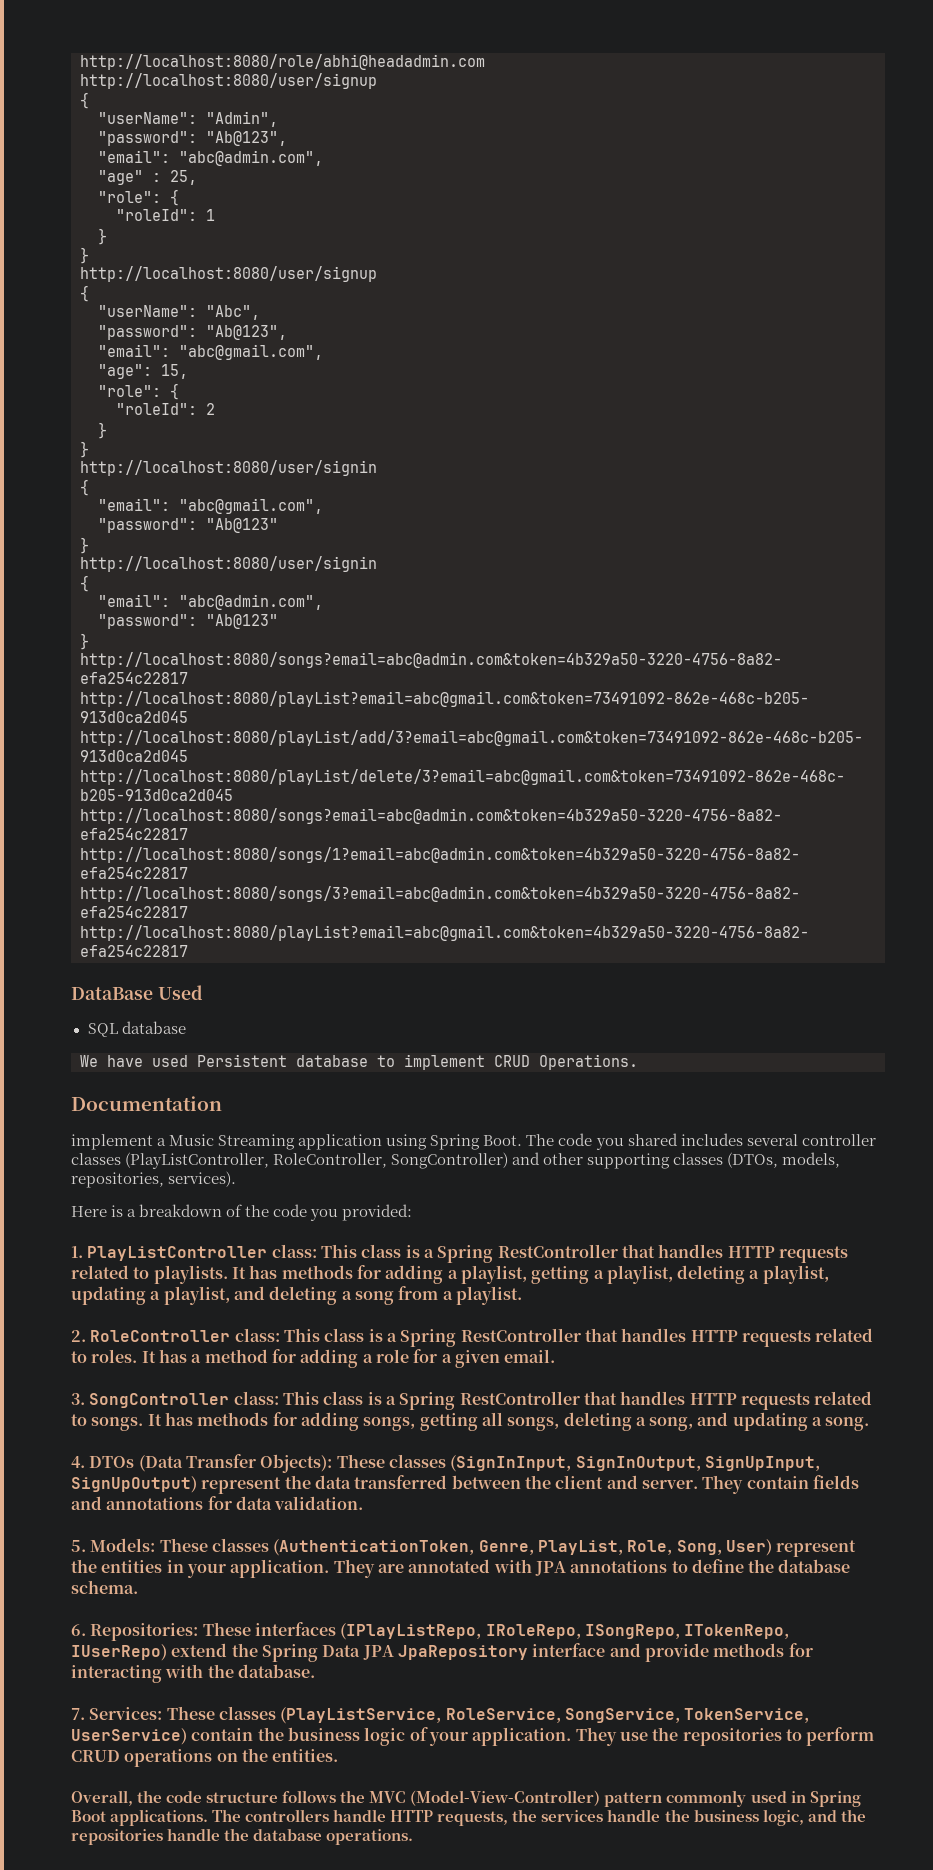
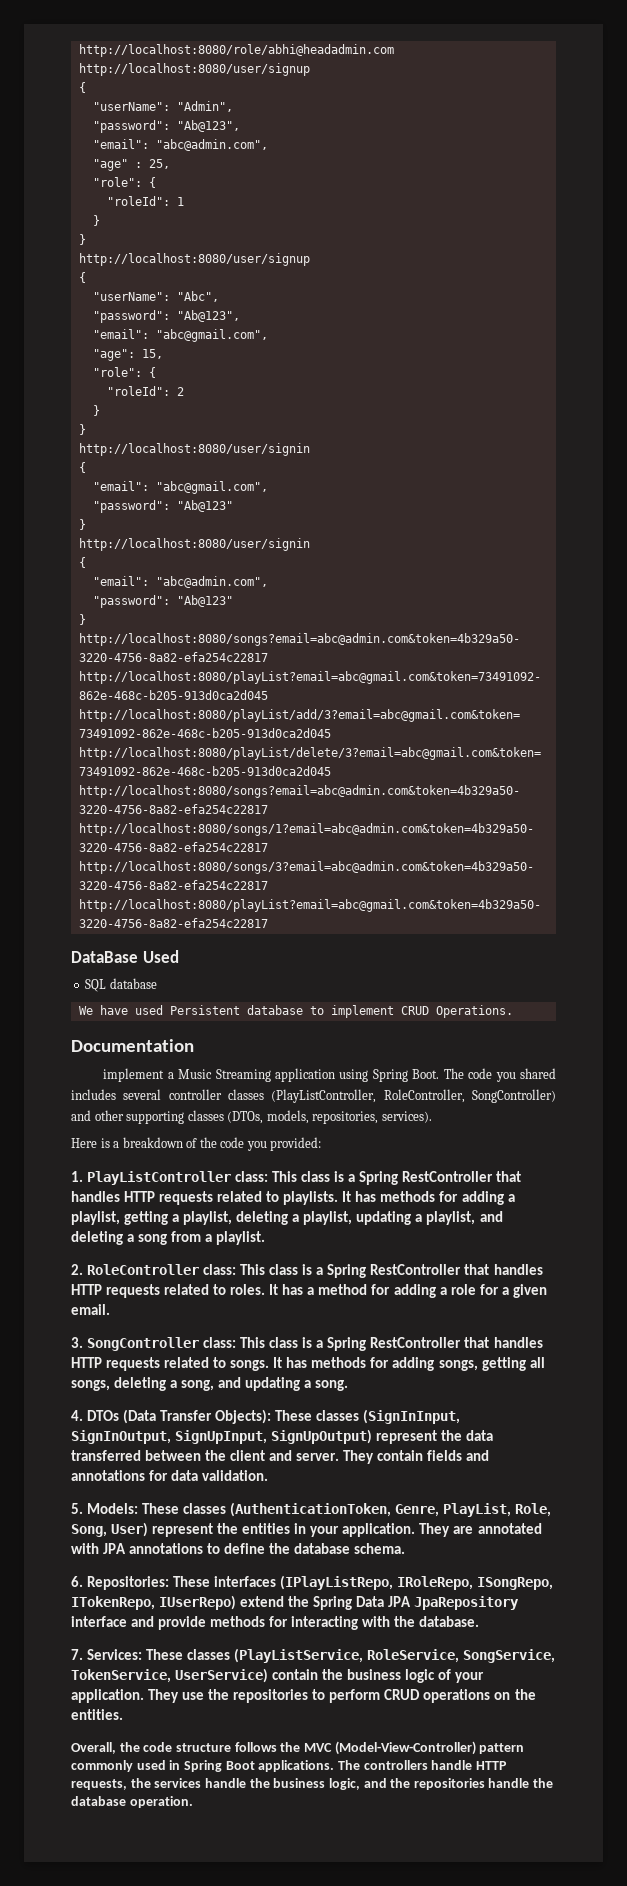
- The controllers handle HTTP requests, the services handle the business logic, and the repositories handle the database operations.
+ The controllers handle HTTP requests, the services handle the business logic, and the repositories handle the database operation.

